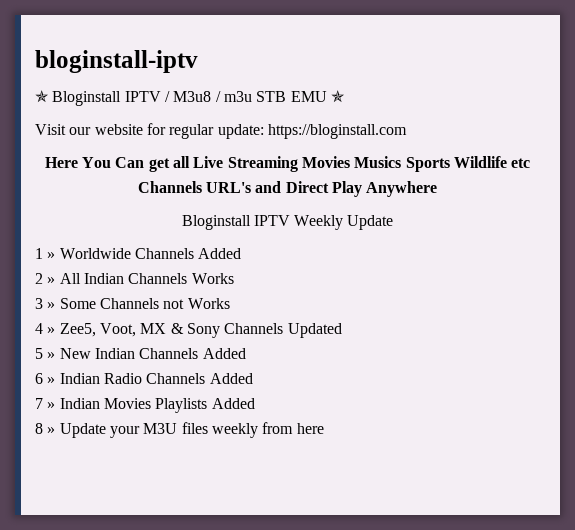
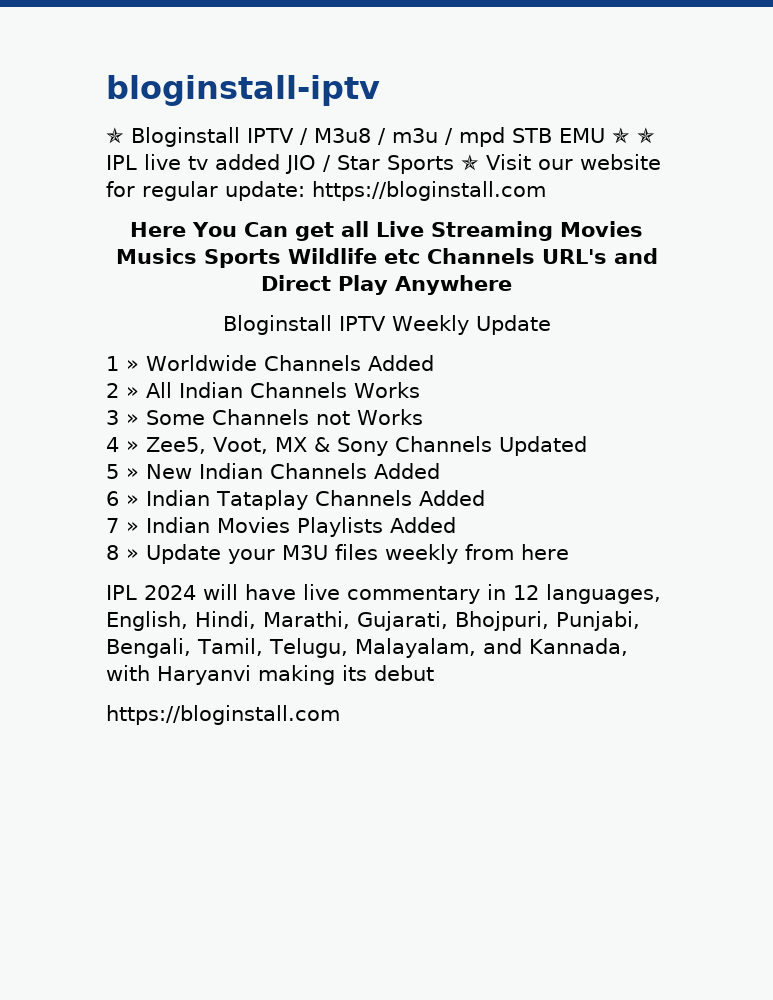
- ✯ Bloginstall IPTV / M3u8 / m3u STB EMU ✯
- Visit our website for regular update: https://bloginstall.com
+ ✯ Bloginstall IPTV / M3u8 / m3u / mpd STB EMU ✯ ✯ IPL live tv added JIO / Star Sports ✯ Visit our website for regular update: https://bloginstall.com
- 6 » Indian Radio Channels Added
+ 6 » Indian Tataplay Channels Added
+ IPL 2024 will have live commentary in 12 languages, English, Hindi, Marathi, Gujarati, Bhojpuri, Punjabi, Bengali, Tamil, Telugu, Malayalam, and Kannada, with Haryanvi making its debut
+ https://bloginstall.com

